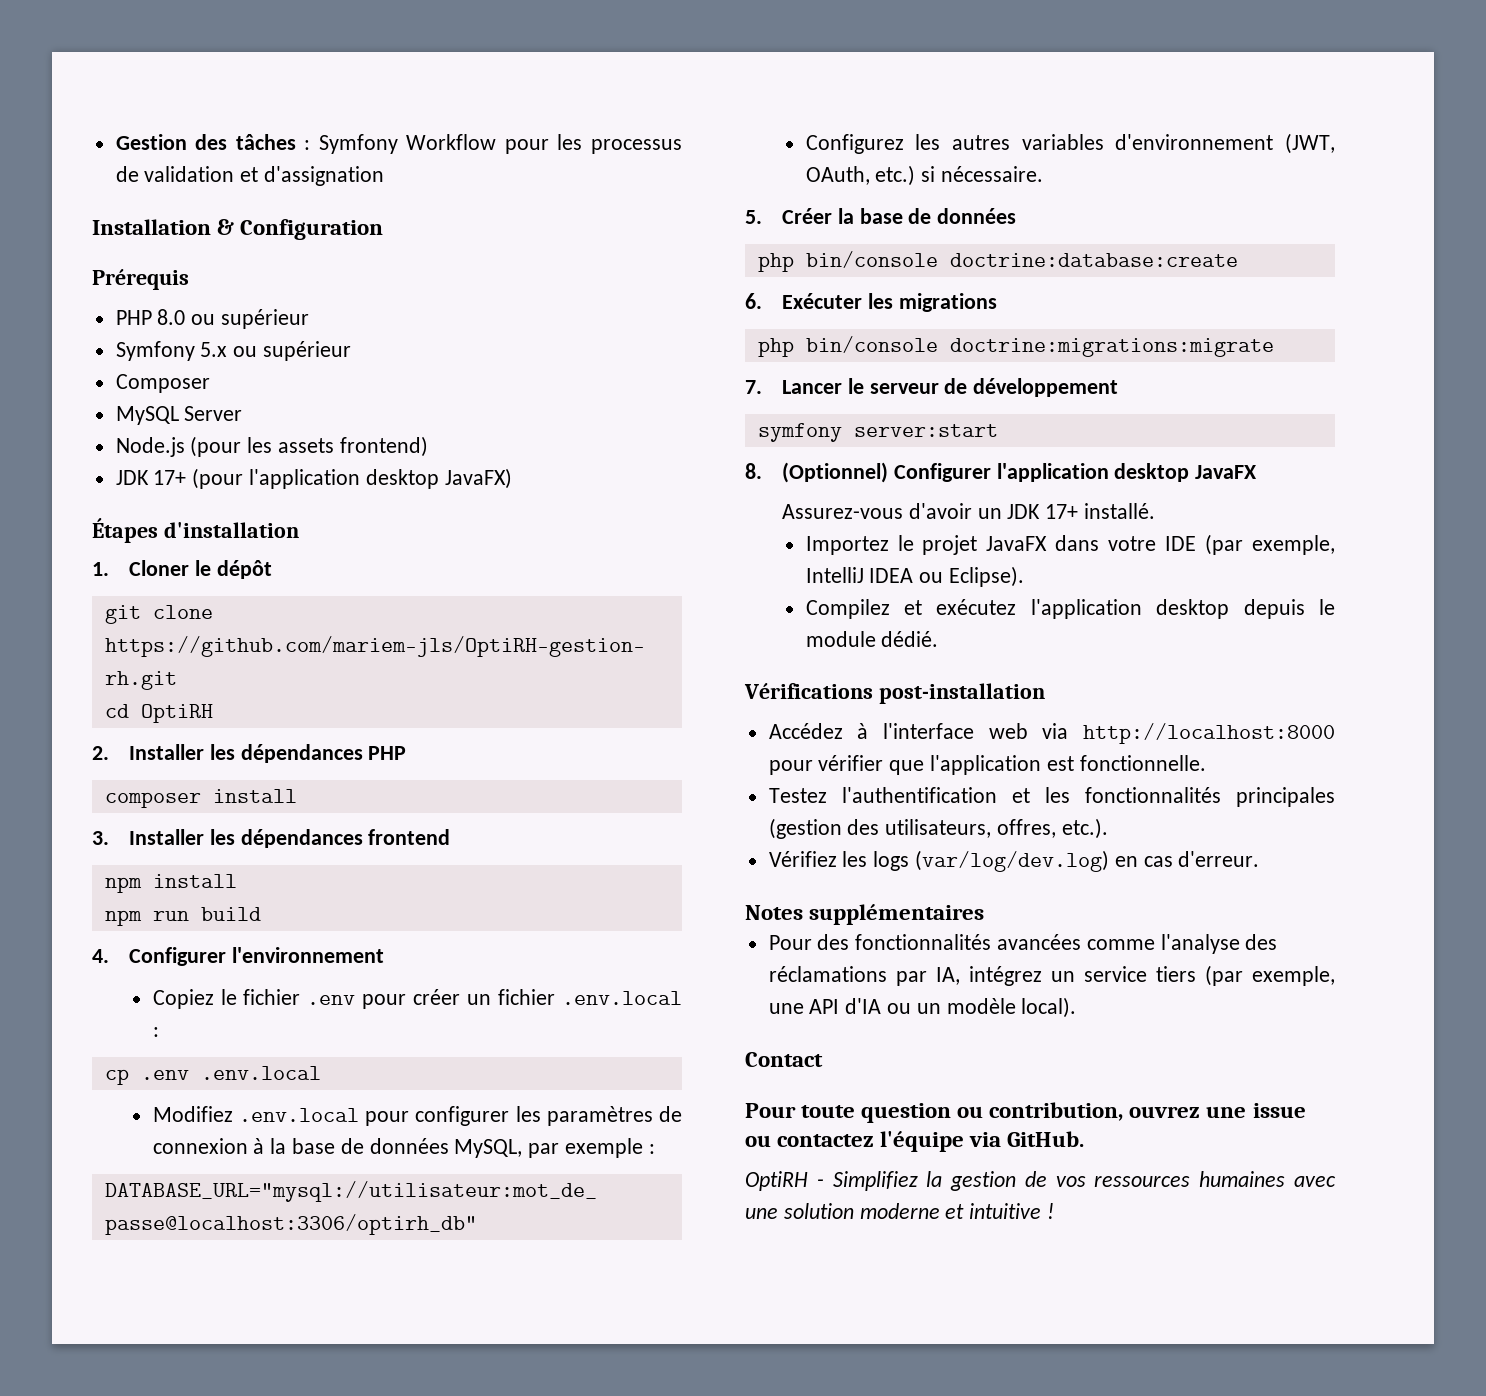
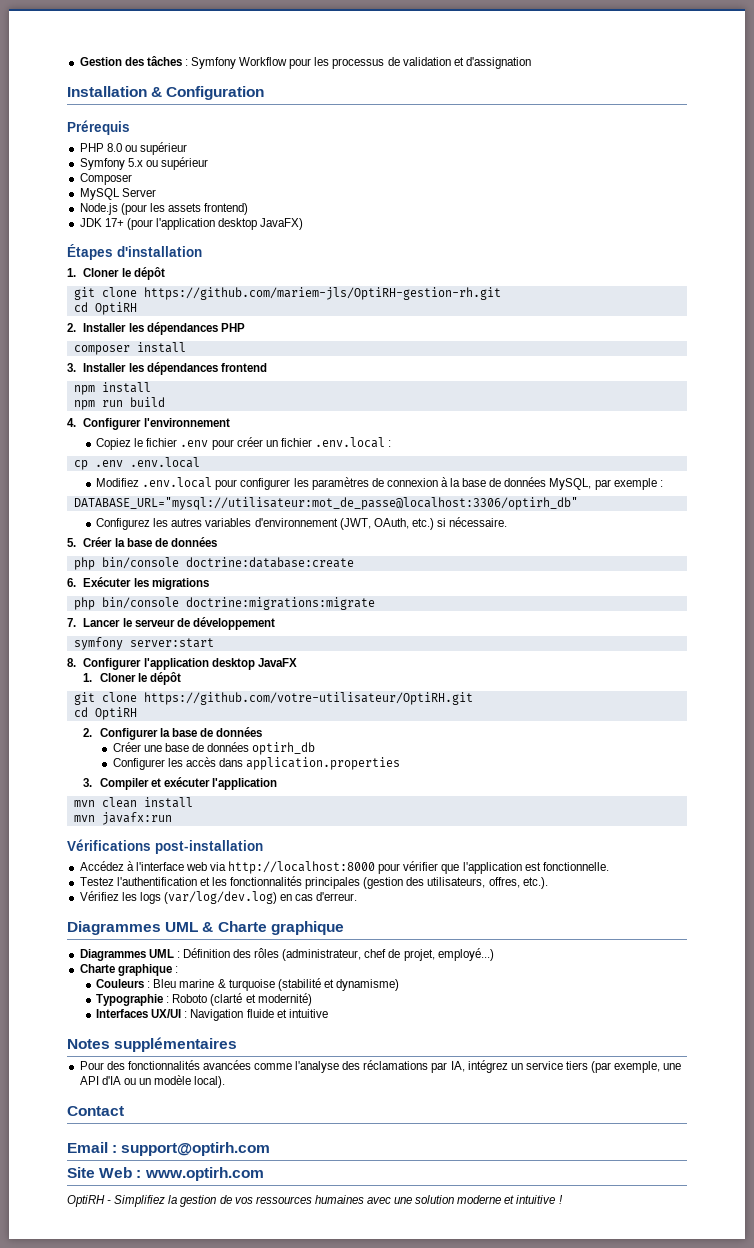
- 8. (Optionnel) Configurer l'application desktop JavaFX
- Assurez-vous d'avoir un JDK 17+ installé.
- Importez le projet JavaFX dans votre IDE (par exemple, IntelliJ IDEA ou Eclipse).
- Compilez et exécutez l'application desktop depuis le module dédié.
+ 8. Configurer l'application desktop JavaFX
+ 1. Cloner le dépôt
+ git clone https://github.com/votre-utilisateur/OptiRH.git
+ cd OptiRH
+ 2. Configurer la base de données
+ Créer une base de données optirh_db
+ Configurer les accès dans application.properties
+ 3. Compiler et exécuter l'application
+ mvn clean install
+ mvn javafx:run
+ Diagrammes UML & Charte graphique
+ Diagrammes UML : Définition des rôles (administrateur, chef de projet, employé...)
+ Charte graphique :
+ Couleurs : Bleu marine & turquoise (stabilité et dynamisme)
+ Typographie : Roboto (clarté et modernité)
+ Interfaces UX/UI : Navigation fluide et intuitive
- Pour toute question ou contribution, ouvrez une issue ou contactez l'équipe via GitHub.
+ Email : support@optirh.com
+ Site Web : www.optirh.com

